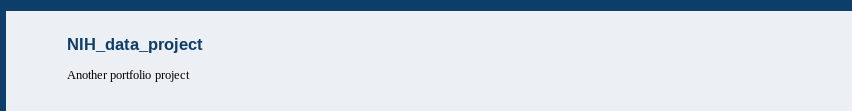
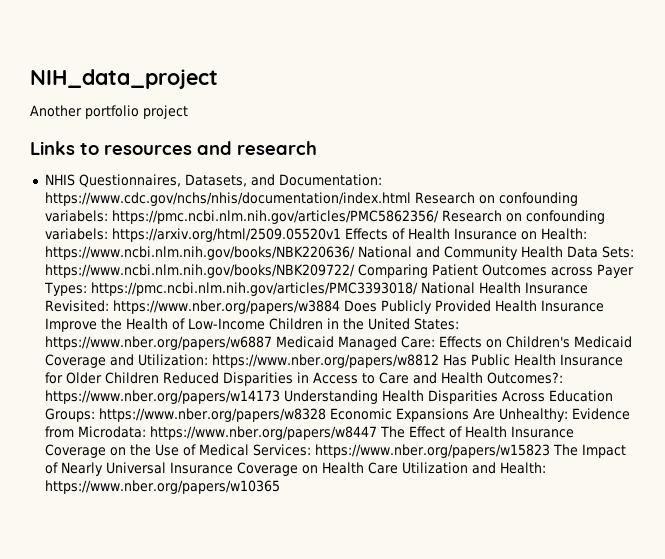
+ Links to resources and research
+ NHIS Questionnaires, Datasets, and Documentation: https://www.cdc.gov/nchs/nhis/documentation/index.html Research on confounding variabels: https://pmc.ncbi.nlm.nih.gov/articles/PMC5862356/ Research on confounding variabels: https://arxiv.org/html/2509.05520v1 Effects of Health Insurance on Health: https://www.ncbi.nlm.nih.gov/books/NBK220636/ National and Community Health Data Sets: https://www.ncbi.nlm.nih.gov/books/NBK209722/ Comparing Patient Outcomes across Payer Types: https://pmc.ncbi.nlm.nih.gov/articles/PMC3393018/ National Health Insurance Revisited: https://www.nber.org/papers/w3884 Does Publicly Provided Health Insurance Improve the Health of Low-Income Children in the United States: https://www.nber.org/papers/w6887 Medicaid Managed Care: Effects on Children's Medicaid Coverage and Utilization: https://www.nber.org/papers/w8812 Has Public Health Insurance for Older Children Reduced Disparities in Access to Care and Health Outcomes?: https://www.nber.org/papers/w14173 Understanding Health Disparities Across Education Groups: https://www.nber.org/papers/w8328 Economic Expansions Are Unhealthy: Evidence from Microdata: https://www.nber.org/papers/w8447 The Effect of Health Insurance Coverage on the Use of Medical Services: https://www.nber.org/papers/w15823 The Impact of Nearly Universal Insurance Coverage on Health Care Utilization and Health: https://www.nber.org/papers/w10365

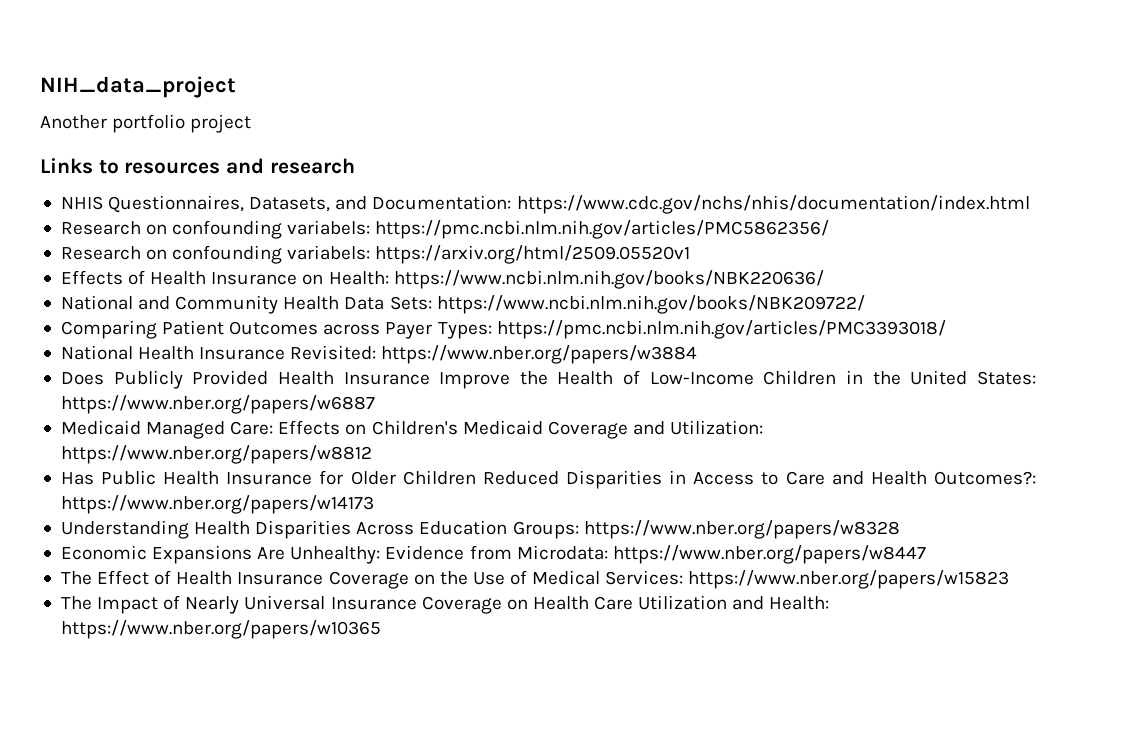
- https://www.cdc.gov/nchs/nhis/documentation/index.html Research on confounding variabels:
+ https://www.cdc.gov/nchs/nhis/documentation/index.html
+ Research on confounding variabels:
- https://pmc.ncbi.nlm.nih.gov/articles/PMC5862356/ Research on confounding variabels:
+ https://pmc.ncbi.nlm.nih.gov/articles/PMC5862356/
+ Research on confounding variabels:
- https://arxiv.org/html/2509.05520v1 Effects of Health Insurance on Health:
+ https://arxiv.org/html/2509.05520v1
+ Effects of Health Insurance on Health:
- https://www.ncbi.nlm.nih.gov/books/NBK220636/ National and Community Health Data Sets:
+ https://www.ncbi.nlm.nih.gov/books/NBK220636/
+ National and Community Health Data Sets:
- https://www.ncbi.nlm.nih.gov/books/NBK209722/ Comparing Patient Outcomes across Payer Types:
+ https://www.ncbi.nlm.nih.gov/books/NBK209722/
+ Comparing Patient Outcomes across Payer Types:
- https://pmc.ncbi.nlm.nih.gov/articles/PMC3393018/ National Health Insurance Revisited:
+ https://pmc.ncbi.nlm.nih.gov/articles/PMC3393018/
+ National Health Insurance Revisited:
- https://www.nber.org/papers/w3884 Does Publicly Provided Health Insurance Improve the Health of Low-Income Children in the United States:
+ https://www.nber.org/papers/w3884
+ Does Publicly Provided Health Insurance Improve the Health of Low-Income Children in the United States:
- https://www.nber.org/papers/w6887 Medicaid Managed Care:
+ https://www.nber.org/papers/w6887
+ Medicaid Managed Care:
- https://www.nber.org/papers/w8812 Has Public Health Insurance for Older Children Reduced Disparities in Access to Care and Health Outcomes?:
+ https://www.nber.org/papers/w8812
+ Has Public Health Insurance for Older Children Reduced Disparities in Access to Care and Health Outcomes?:
- https://www.nber.org/papers/w14173 Understanding Health Disparities Across Education Groups:
+ https://www.nber.org/papers/w14173
+ Understanding Health Disparities Across Education Groups:
- https://www.nber.org/papers/w8328 Economic Expansions Are Unhealthy:
+ https://www.nber.org/papers/w8328
+ Economic Expansions Are Unhealthy:
- https://www.nber.org/papers/w8447 The Effect of Health Insurance Coverage on the Use of Medical Services:
+ https://www.nber.org/papers/w8447
+ The Effect of Health Insurance Coverage on the Use of Medical Services:
- https://www.nber.org/papers/w15823 The Impact of Nearly Universal Insurance Coverage on Health Care Utilization and Health:
+ https://www.nber.org/papers/w15823
+ The Impact of Nearly Universal Insurance Coverage on Health Care Utilization and Health:

